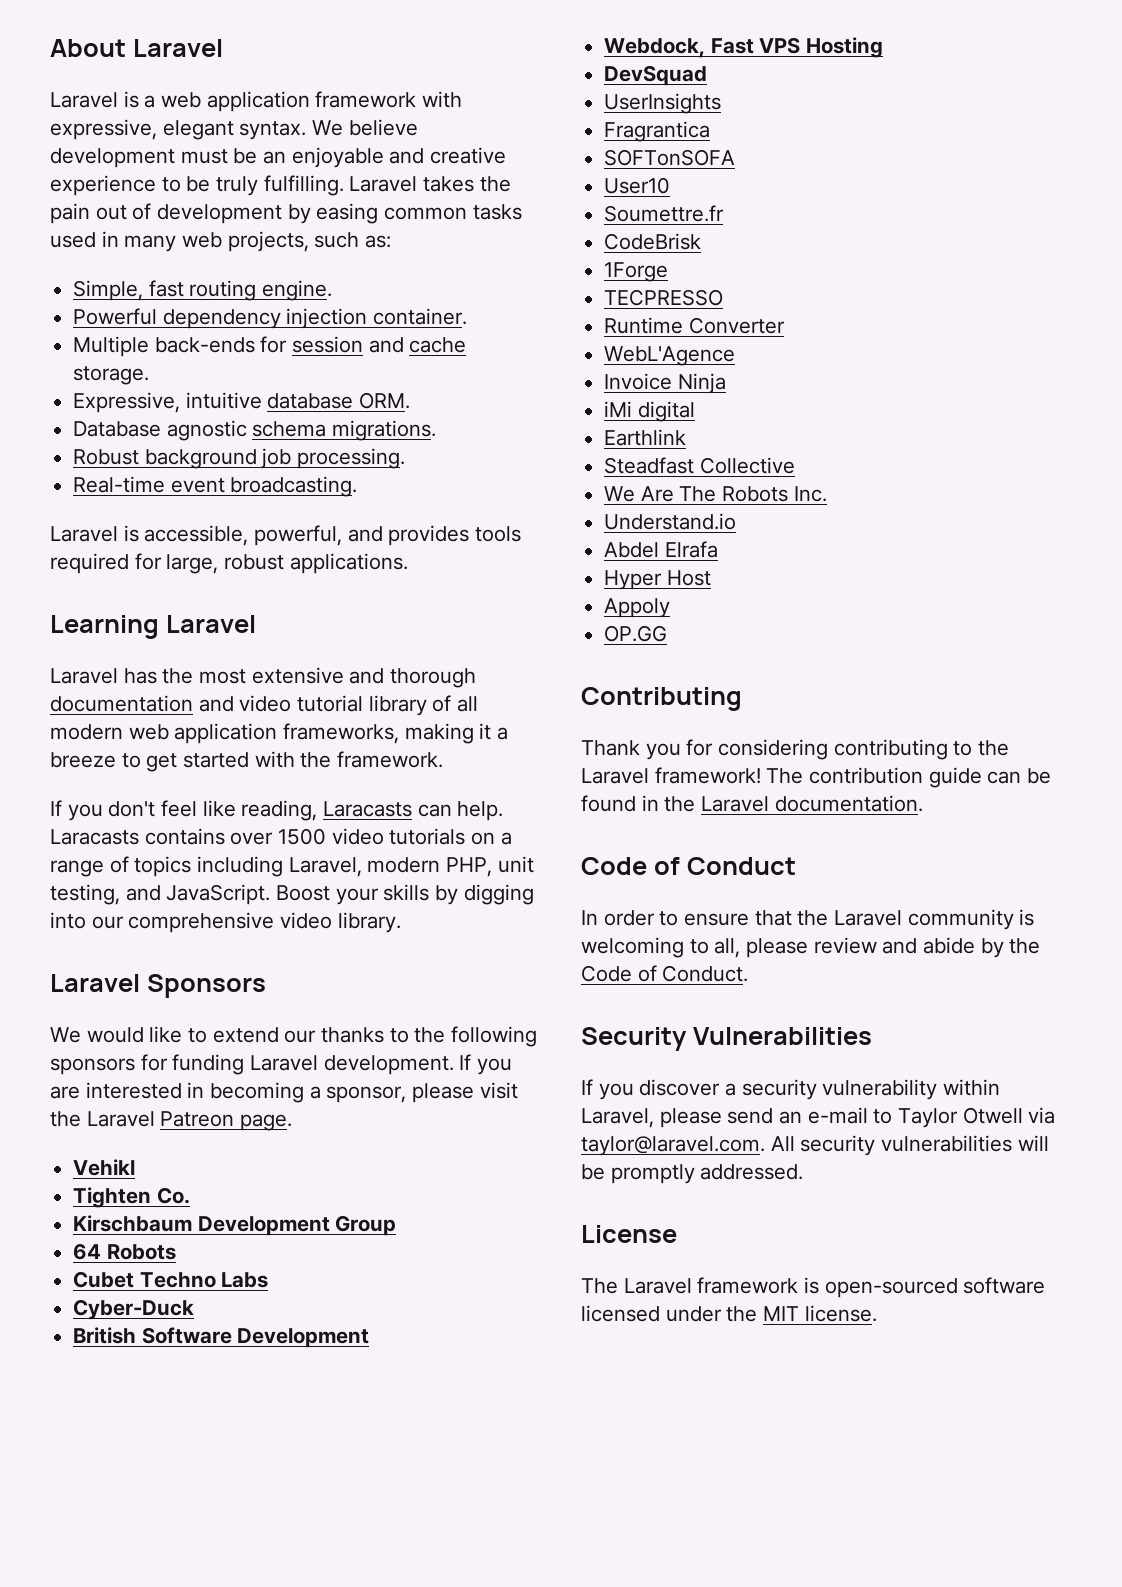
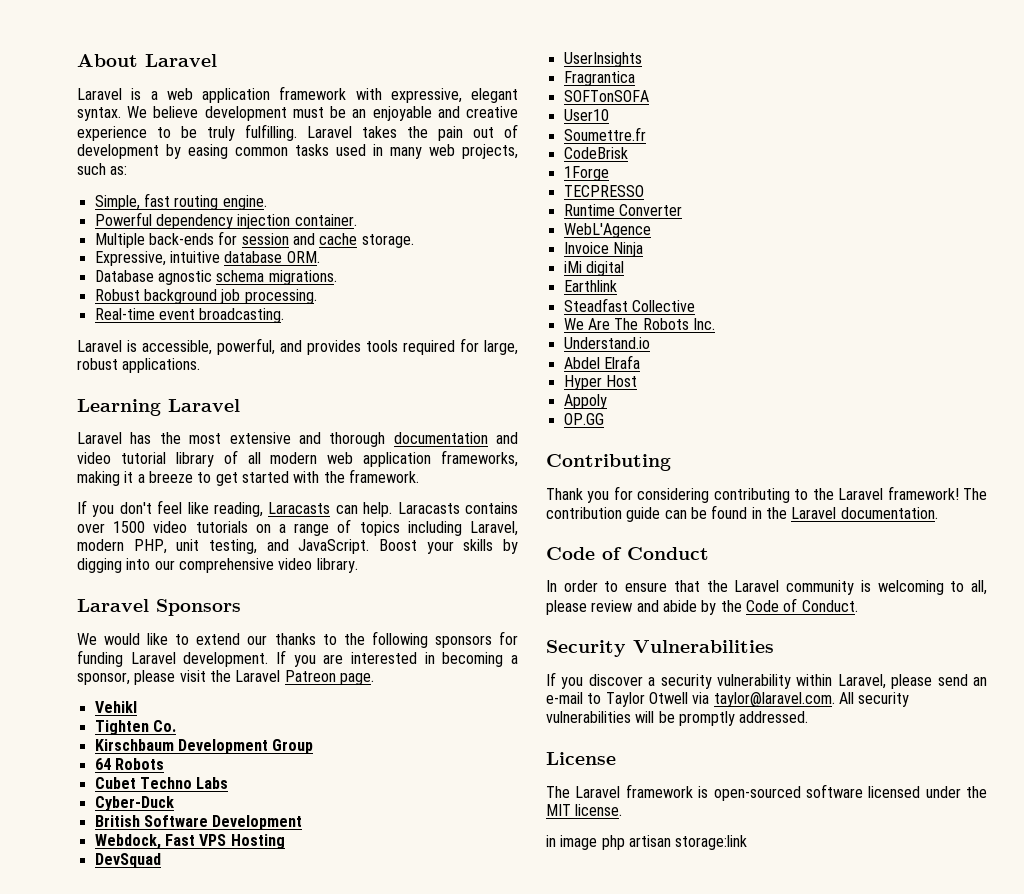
+ in image php artisan storage:link

